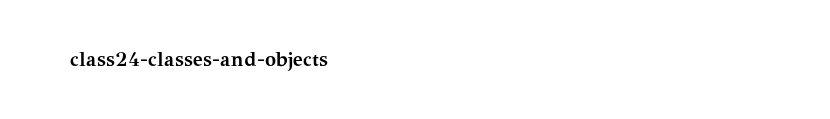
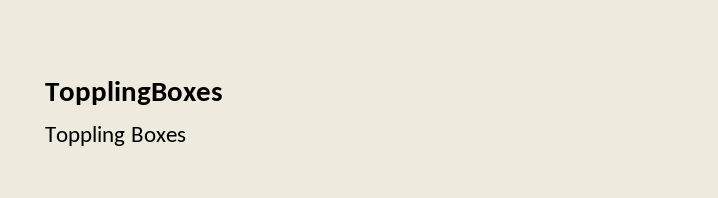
- class24-classes-and-objects
+ TopplingBoxes
+ Toppling Boxes

